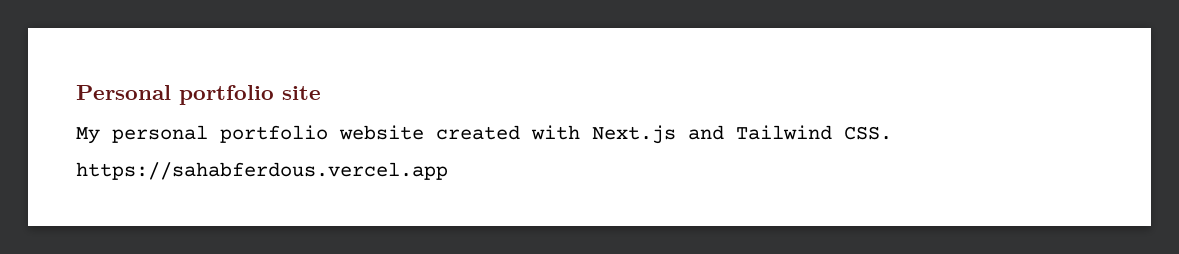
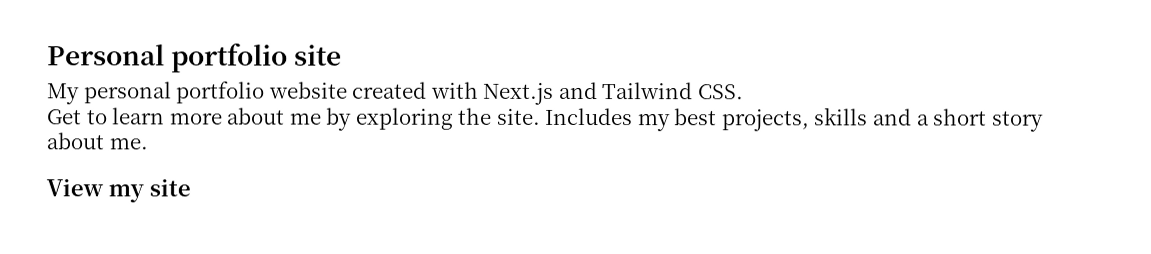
- https://sahabferdous.vercel.app
+ Get to learn more about me by exploring the site. Includes my best projects, skills and a short story about me.
+ View my site

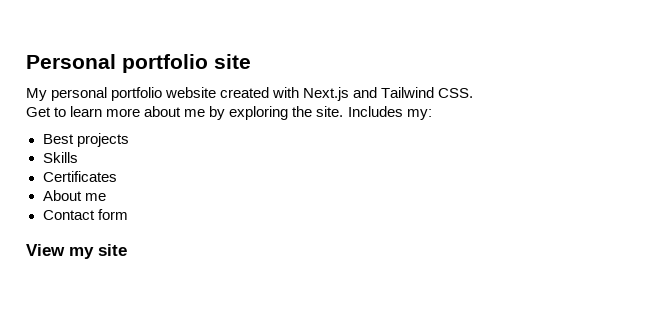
- Includes my best projects, skills and a short story about me.
+ Includes my:
+ Best projects
+ Skills
+ Certificates
+ About me
+ Contact form

